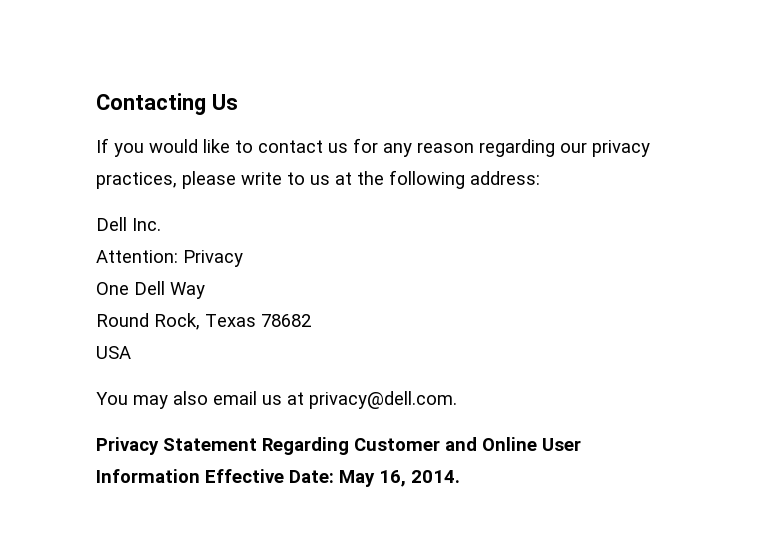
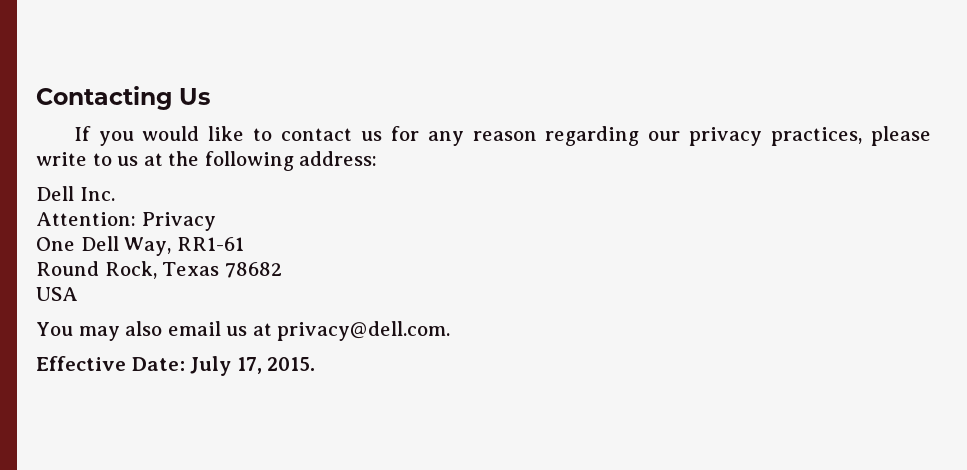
- One Dell Way
+ One Dell Way, RR1-61
- Privacy Statement Regarding Customer and Online User Information Effective Date: May 16, 2014.
+ Effective Date: July 17, 2015.

